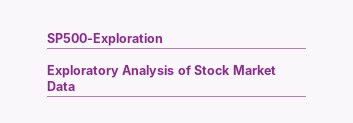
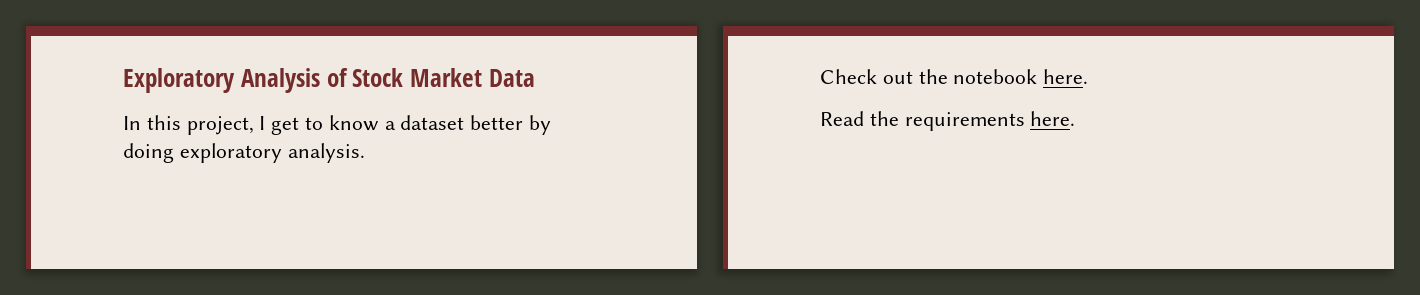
- SP500-Exploration
+ In this project, I get to know a dataset better by doing exploratory analysis.
+ Check out the notebook here.
+ Read the requirements here.

